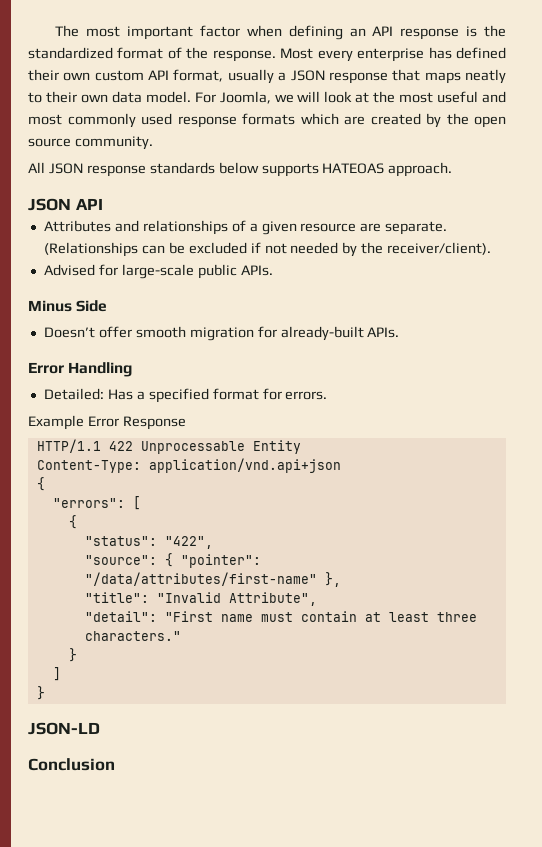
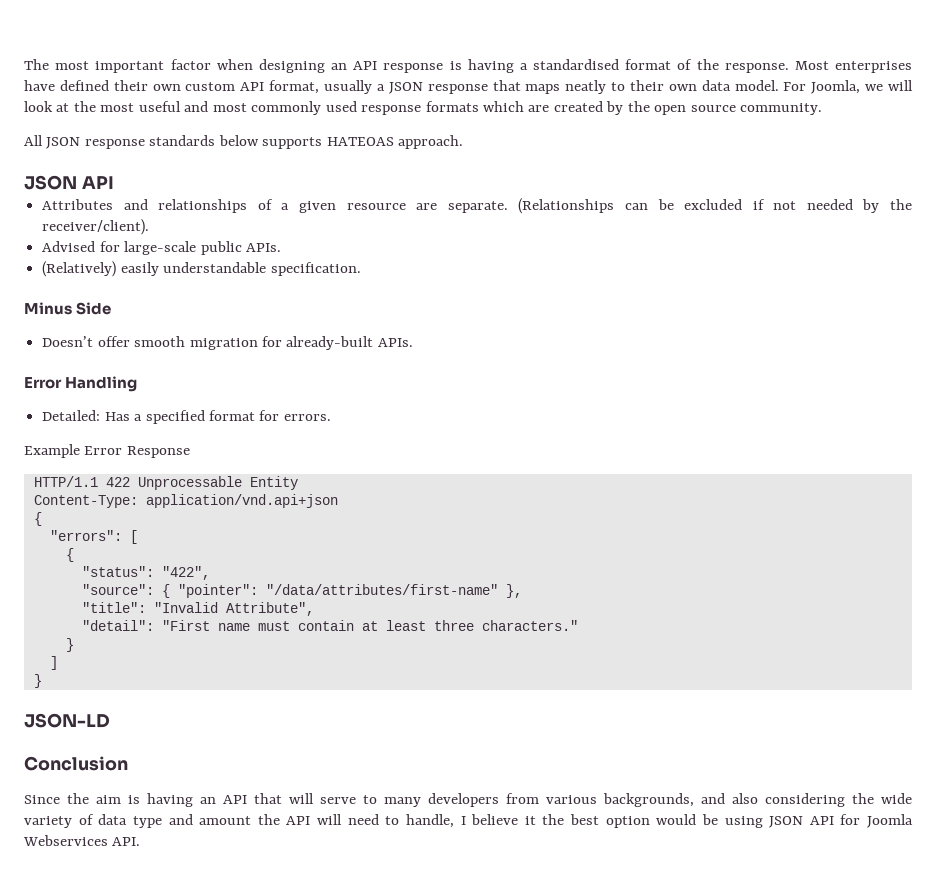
- The most important factor when defining an API response is the standardized format of the response.
+ The most important factor when designing an API response is having a standardised format of the response.
- Most every enterprise has defined their own custom API format, usually a JSON response that maps neatly to their own data model.
+ Most enterprises have defined their own custom API format, usually a JSON response that maps neatly to their own data model.
+ (Relatively) easily understandable specification.
+ Since the aim is having an API that will serve to many developers from various backgrounds, and also considering the wide variety of data type and amount the API will need to handle, I believe it the best option would be using JSON API for Joomla Webservices API.

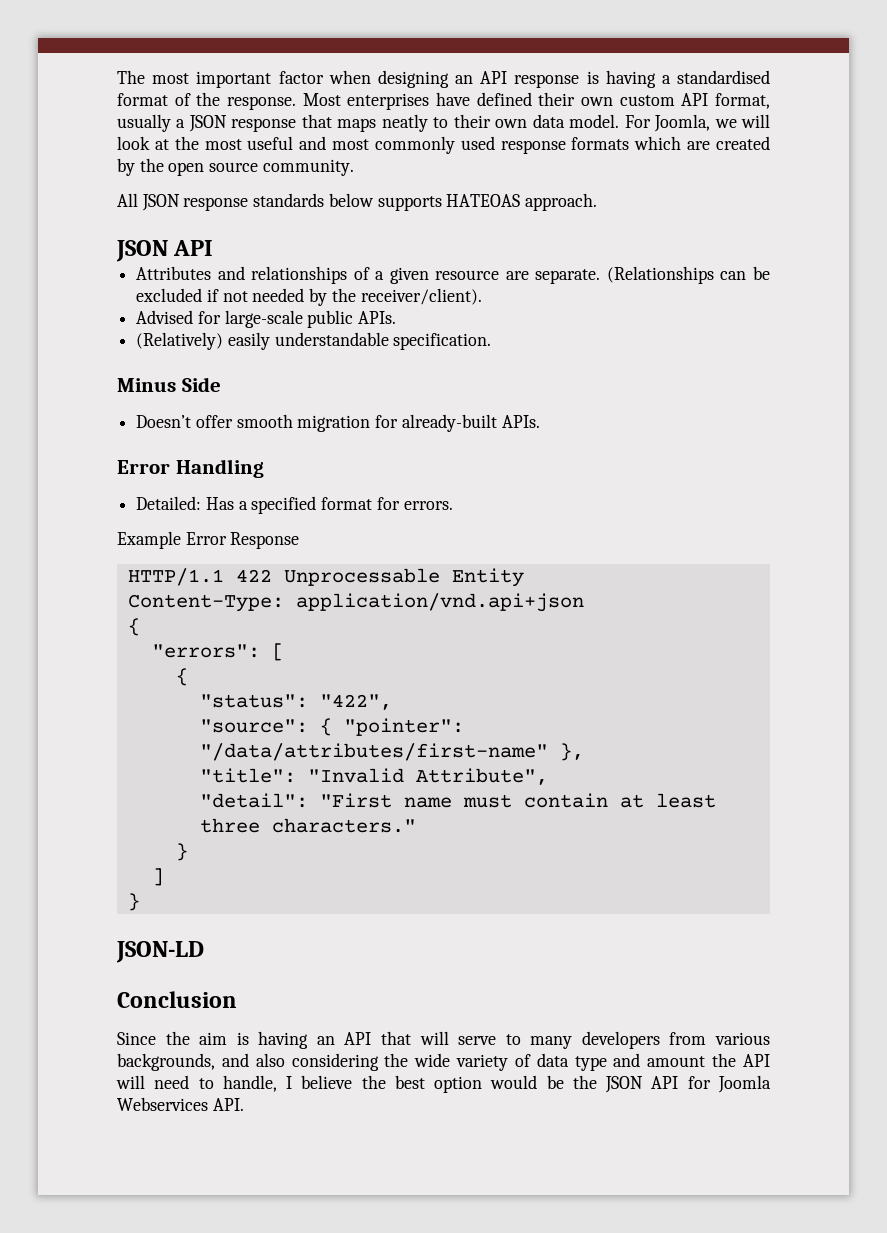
- Since the aim is having an API that will serve to many developers from various backgrounds, and also considering the wide variety of data type and amount the API will need to handle, I believe it the best option would be using JSON API for Joomla Webservices API.
+ Since the aim is having an API that will serve to many developers from various backgrounds, and also considering the wide variety of data type and amount the API will need to handle, I believe the best option would be the JSON API for Joomla Webservices API.

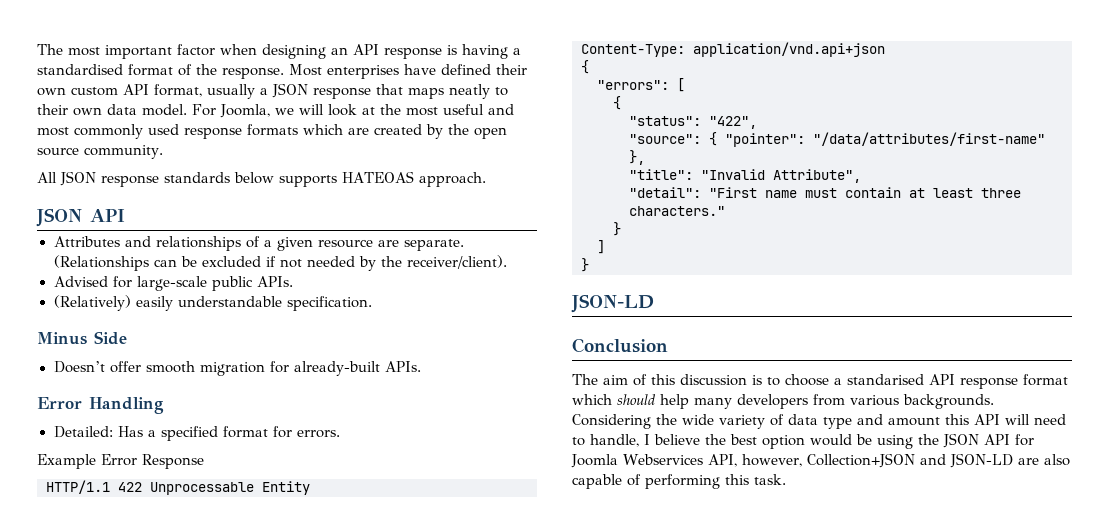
- Since the aim is having an API that will serve to many developers from various backgrounds, and also considering the wide variety of data type and amount the API will need to handle, I believe the best option would be the JSON API for Joomla Webservices API.
+ The aim of this discussion is to choose a standarised API response format which should help many developers from various backgrounds. Considering the wide variety of data type and amount this API will need to handle, I believe the best option would be using the JSON API for Joomla Webservices API, however, Collection+JSON and JSON-LD are also capable of performing this task.

